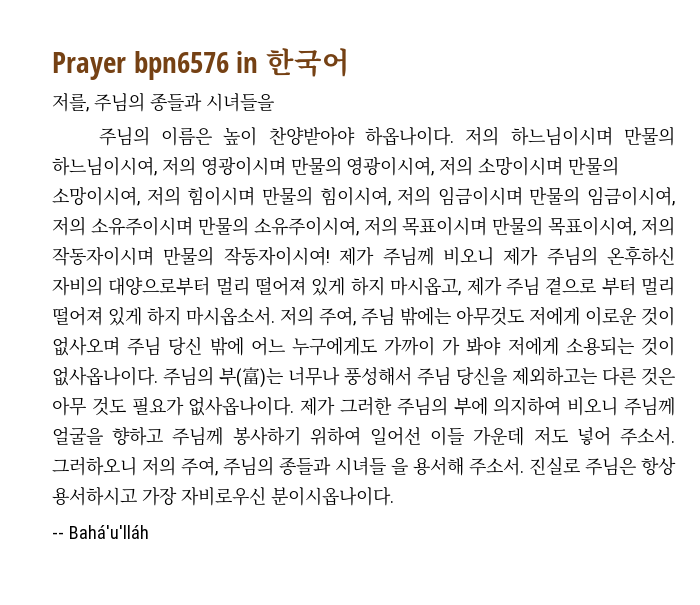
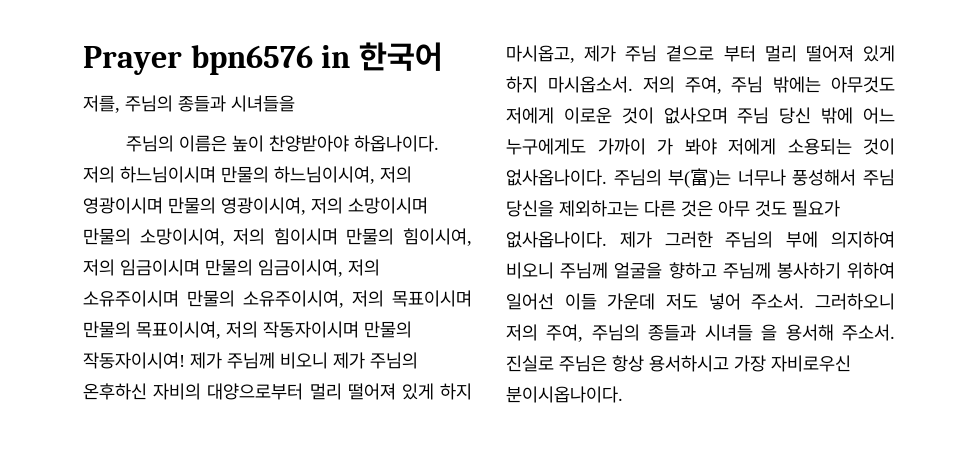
- -- Bahá'u'lláh

